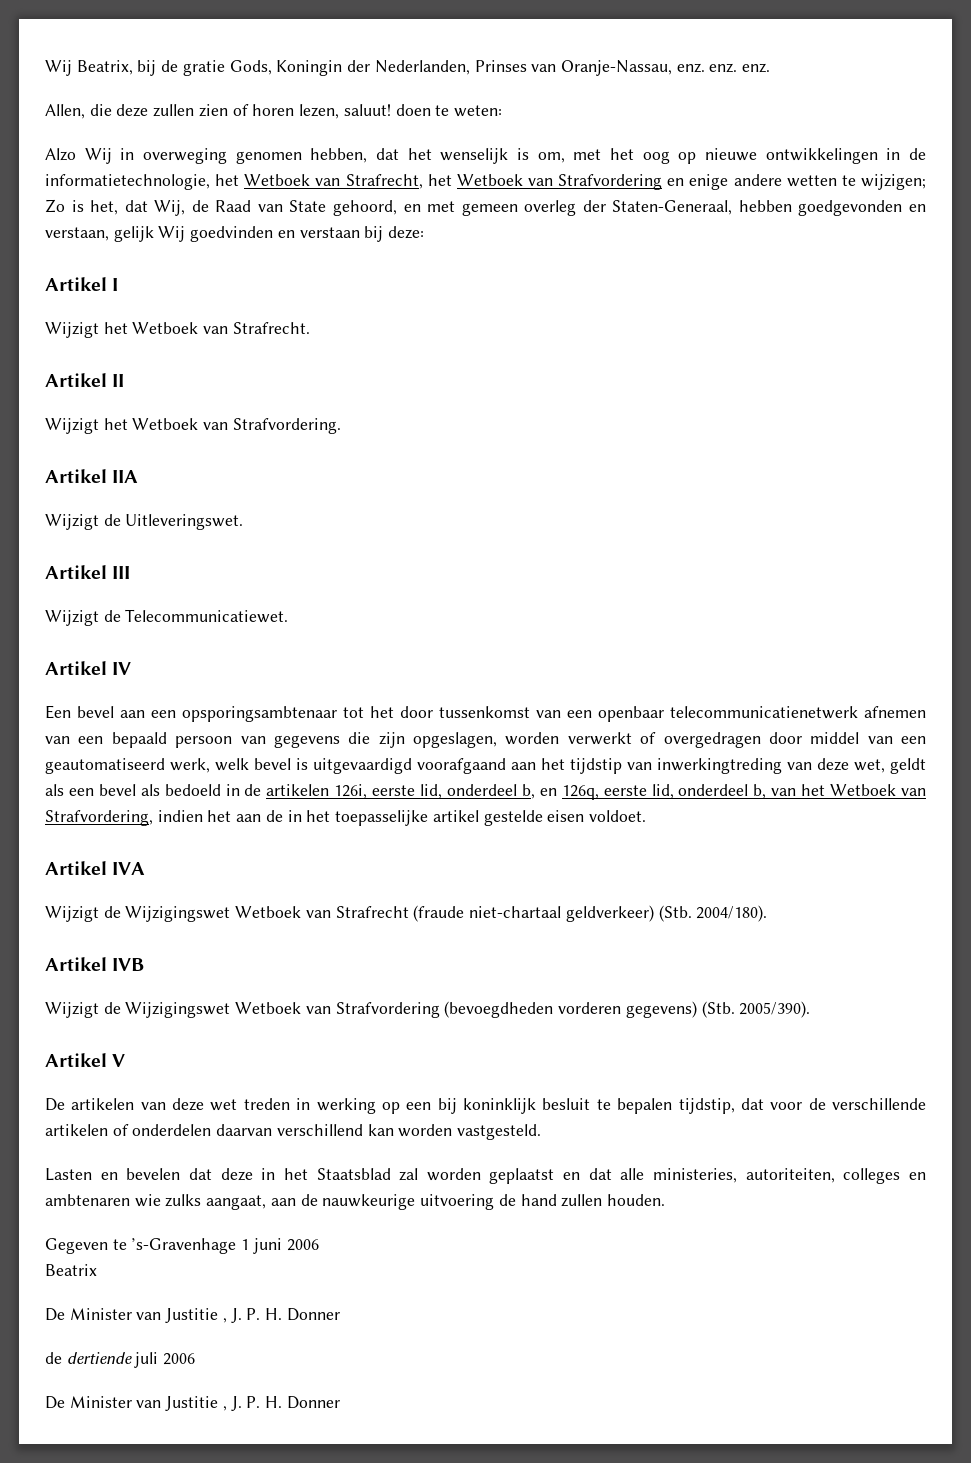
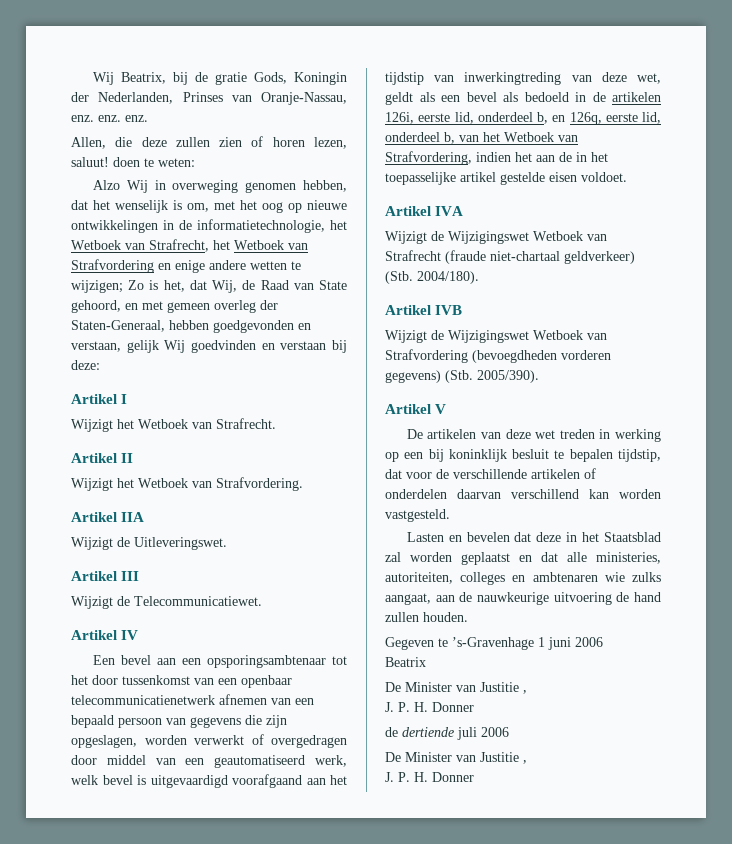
  Beatrix
- De Minister van Justitie , J. P. H. Donner
+ De Minister van Justitie ,
+ J. P. H. Donner
  de dertiende juli 2006
- De Minister van Justitie , J. P. H. Donner
+ De Minister van Justitie ,
+ J. P. H. Donner

